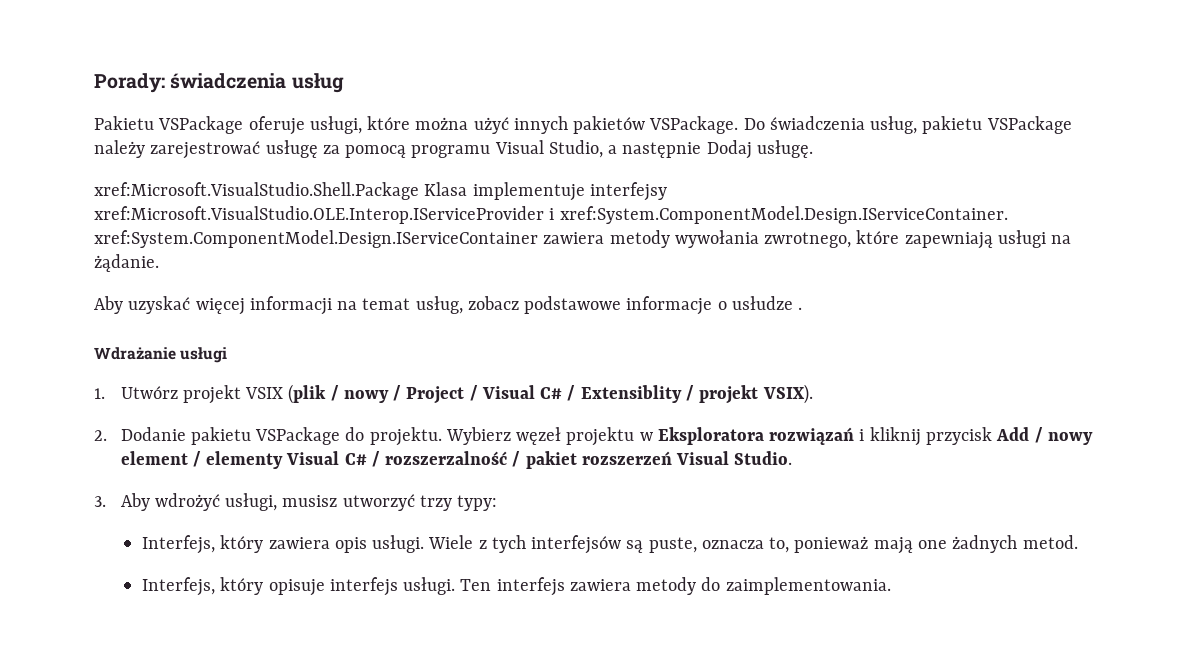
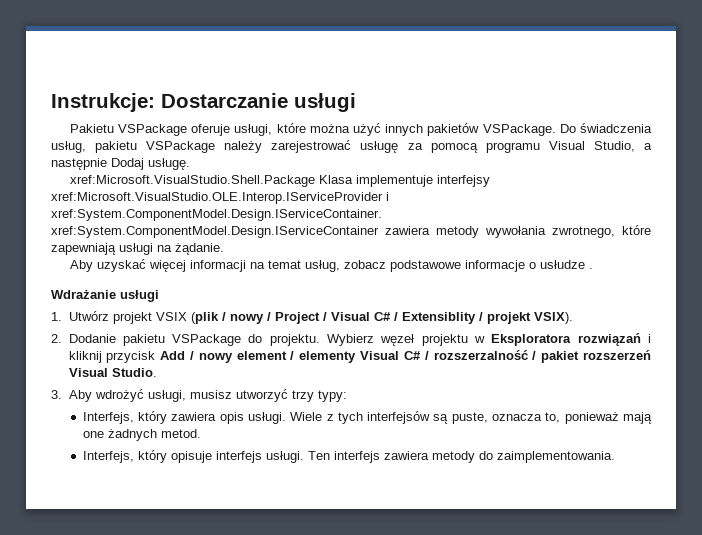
- Porady: świadczenia usług
+ Instrukcje: Dostarczanie usługi

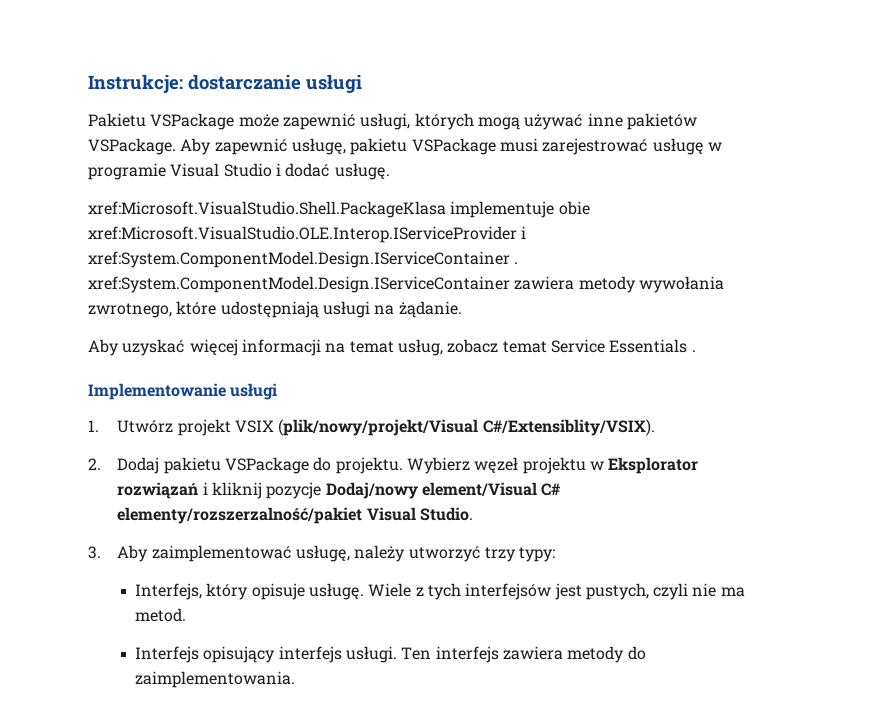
- Instrukcje: Dostarczanie usługi
+ Instrukcje: dostarczanie usługi
- Pakietu VSPackage oferuje usługi, które można użyć innych pakietów VSPackage. Do świadczenia usług, pakietu VSPackage należy zarejestrować usługę za pomocą programu Visual Studio, a następnie Dodaj usługę.
- xref:Microsoft.VisualStudio.Shell.Package Klasa implementuje interfejsy xref:Microsoft.VisualStudio.OLE.Interop.IServiceProvider i xref:System.ComponentModel.Design.IServiceContainer. xref:System.ComponentModel.Design.IServiceContainer zawiera metody wywołania zwrotnego, które zapewniają usługi na żądanie.
+ Pakietu VSPackage może zapewnić usługi, których mogą używać inne pakietów VSPackage. Aby zapewnić usługę, pakietu VSPackage musi zarejestrować usługę w programie Visual Studio i dodać usługę.
+ xref:Microsoft.VisualStudio.Shell.PackageKlasa implementuje obie xref:Microsoft.VisualStudio.OLE.Interop.IServiceProvider i xref:System.ComponentModel.Design.IServiceContainer . xref:System.ComponentModel.Design.IServiceContainer zawiera metody wywołania zwrotnego, które udostępniają usługi na żądanie.
- Aby uzyskać więcej informacji na temat usług, zobacz podstawowe informacje o usłudze .
+ Aby uzyskać więcej informacji na temat usług, zobacz temat Service Essentials .
- Wdrażanie usługi
+ Implementowanie usługi
- 1. Utwórz projekt VSIX (plik / nowy / Project / Visual C# / Extensiblity / projekt VSIX).
+ 1. Utwórz projekt VSIX (plik/nowy/projekt/Visual C#/Extensiblity/VSIX).
- 2. Dodanie pakietu VSPackage do projektu.
+ 2. Dodaj pakietu VSPackage do projektu.
- Wybierz węzeł projektu w Eksploratora rozwiązań i kliknij przycisk Add / nowy element / elementy Visual C# / rozszerzalność / pakiet rozszerzeń Visual Studio.
+ Wybierz węzeł projektu w Eksplorator rozwiązań i kliknij pozycje Dodaj/nowy element/Visual C# elementy/rozszerzalność/pakiet Visual Studio.
- 3. Aby wdrożyć usługi, musisz utworzyć trzy typy:
+ 3. Aby zaimplementować usługę, należy utworzyć trzy typy:
- Interfejs, który zawiera opis usługi.
+ Interfejs, który opisuje usługę.
- Wiele z tych interfejsów są puste, oznacza to, ponieważ mają one żadnych metod.
- Interfejs, który opisuje interfejs usługi.
+ Wiele z tych interfejsów jest pustych, czyli nie ma metod.
+ Interfejs opisujący interfejs usługi.

